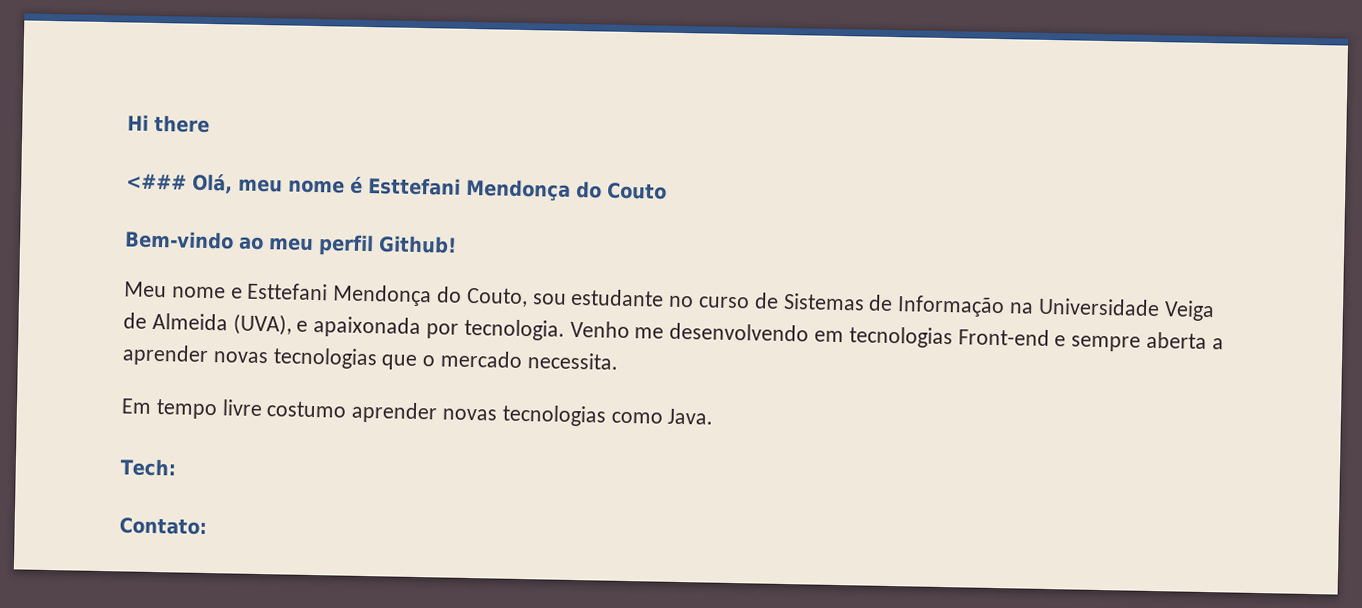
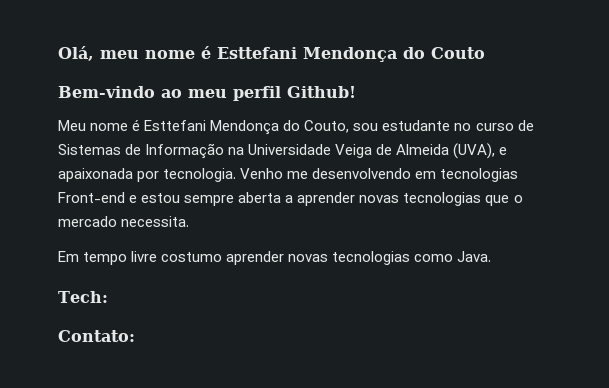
- Hi there
- <### Olá, meu nome é Esttefani Mendonça do Couto
+ Olá, meu nome é Esttefani Mendonça do Couto
- Meu nome e Esttefani Mendonça do Couto, sou estudante no curso de Sistemas de Informação na Universidade Veiga de Almeida (UVA), e apaixonada por tecnologia.
+ Meu nome é Esttefani Mendonça do Couto, sou estudante no curso de Sistemas de Informação na Universidade Veiga de Almeida (UVA), e apaixonada por tecnologia.
- Venho me desenvolvendo em tecnologias Front-end e sempre aberta a aprender novas tecnologias que o mercado necessita.
+ Venho me desenvolvendo em tecnologias Front-end e estou sempre aberta a aprender novas tecnologias que o mercado necessita.

